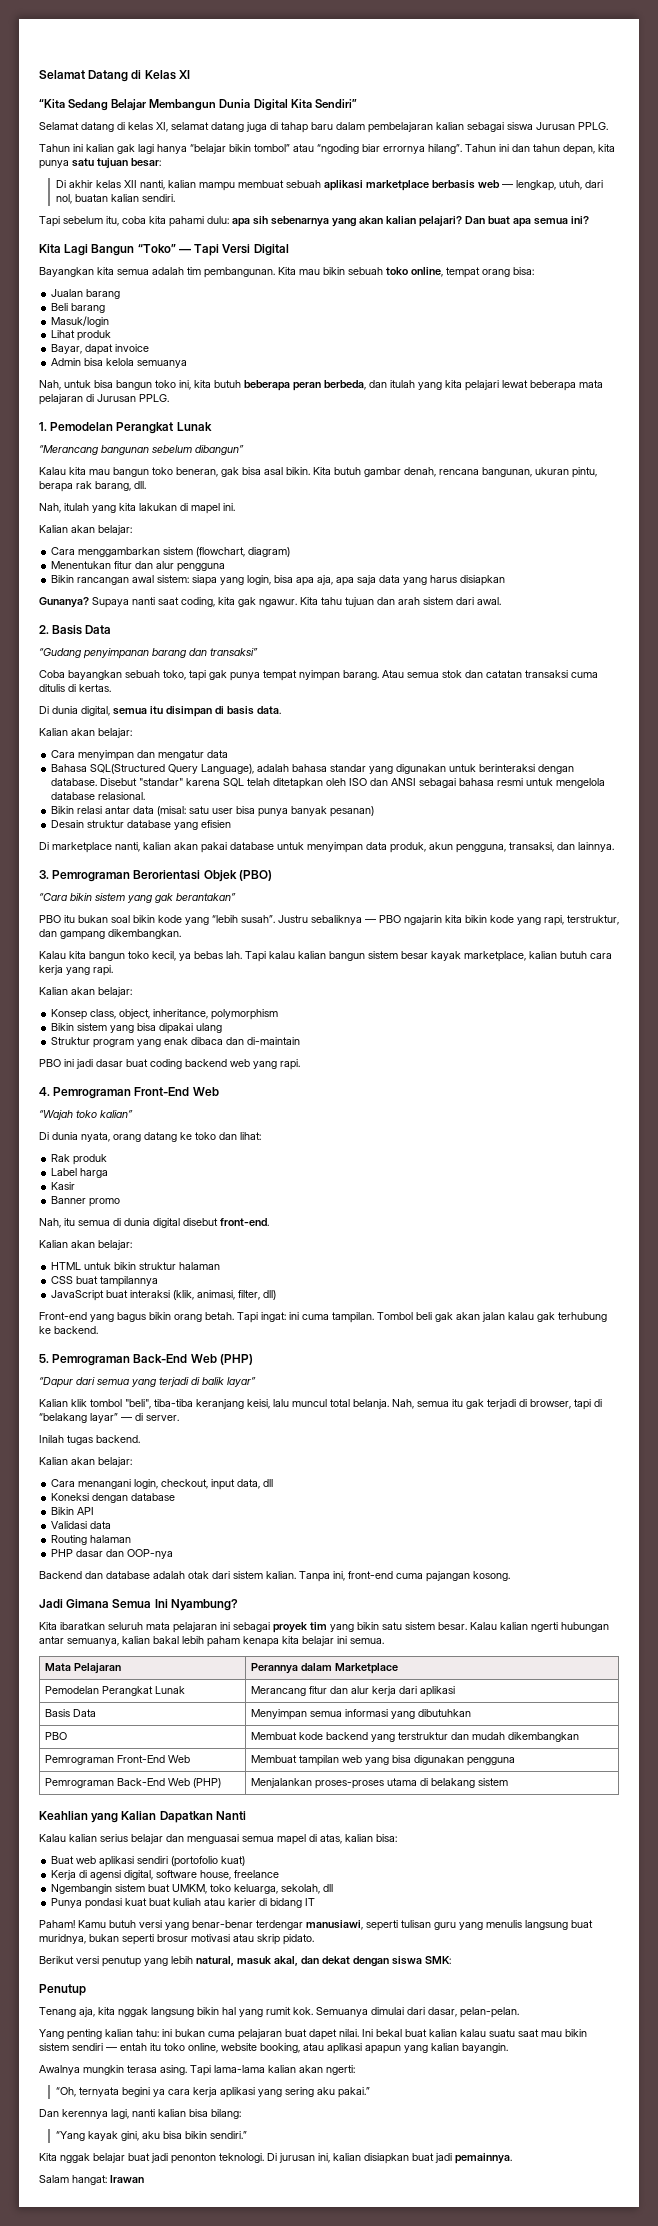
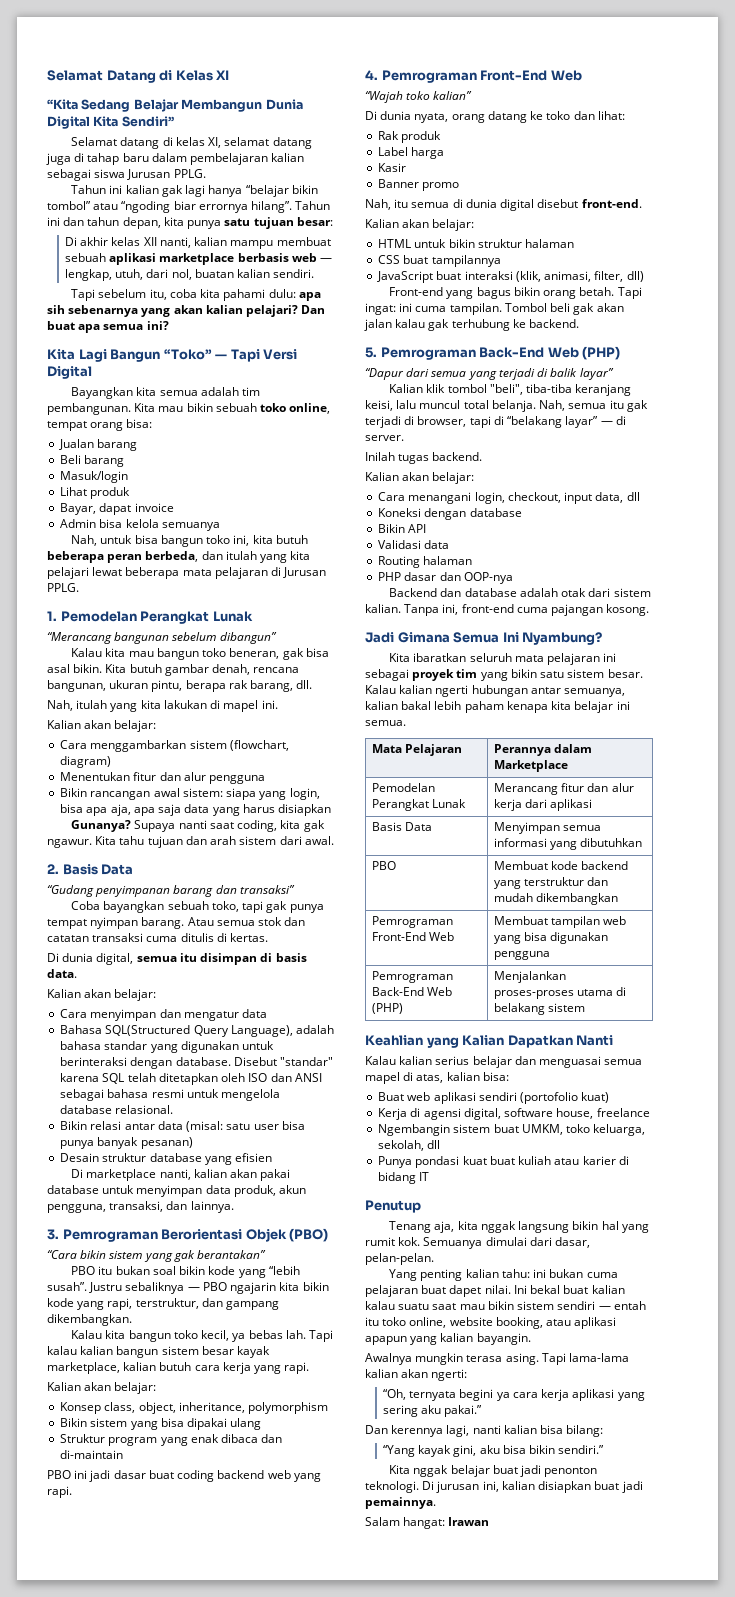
- Paham! Kamu butuh versi yang benar-benar terdengar manusiawi, seperti tulisan guru yang menulis langsung buat muridnya, bukan seperti brosur motivasi atau skrip pidato.
- Berikut versi penutup yang lebih natural, masuk akal, dan dekat dengan siswa SMK:

